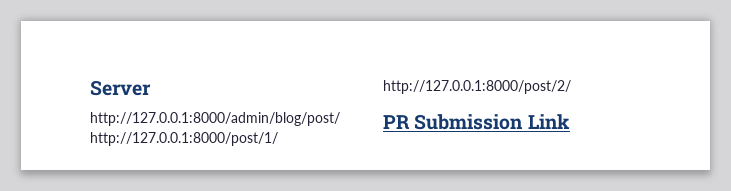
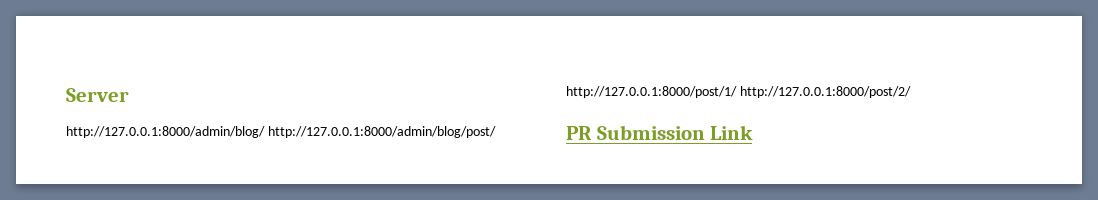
- http://127.0.0.1:8000/admin/blog/post/ http://127.0.0.1:8000/post/1/ http://127.0.0.1:8000/post/2/
+ http://127.0.0.1:8000/admin/blog/ http://127.0.0.1:8000/admin/blog/post/ http://127.0.0.1:8000/post/1/ http://127.0.0.1:8000/post/2/

